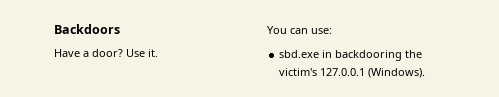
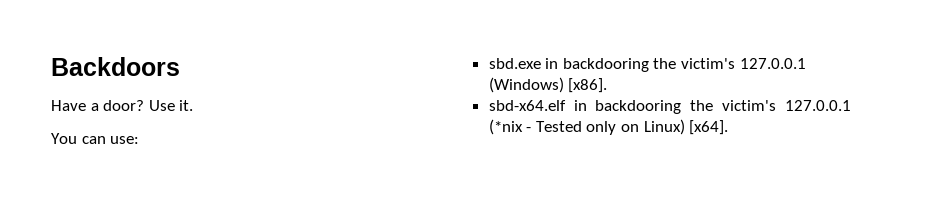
- sbd.exe in backdooring the victim's 127.0.0.1 (Windows).
+ sbd.exe in backdooring the victim's 127.0.0.1 (Windows) [x86].
+ sbd-x64.elf in backdooring the victim's 127.0.0.1 (*nix - Tested only on Linux) [x64].

